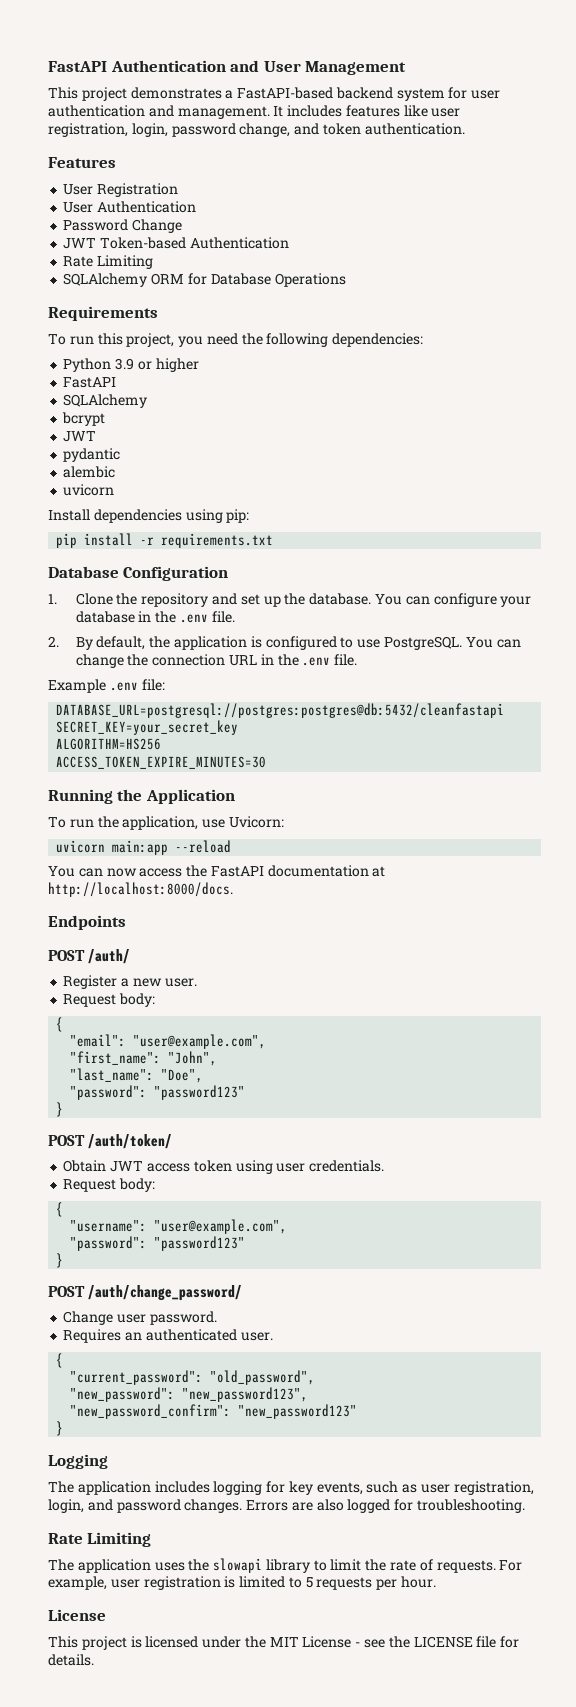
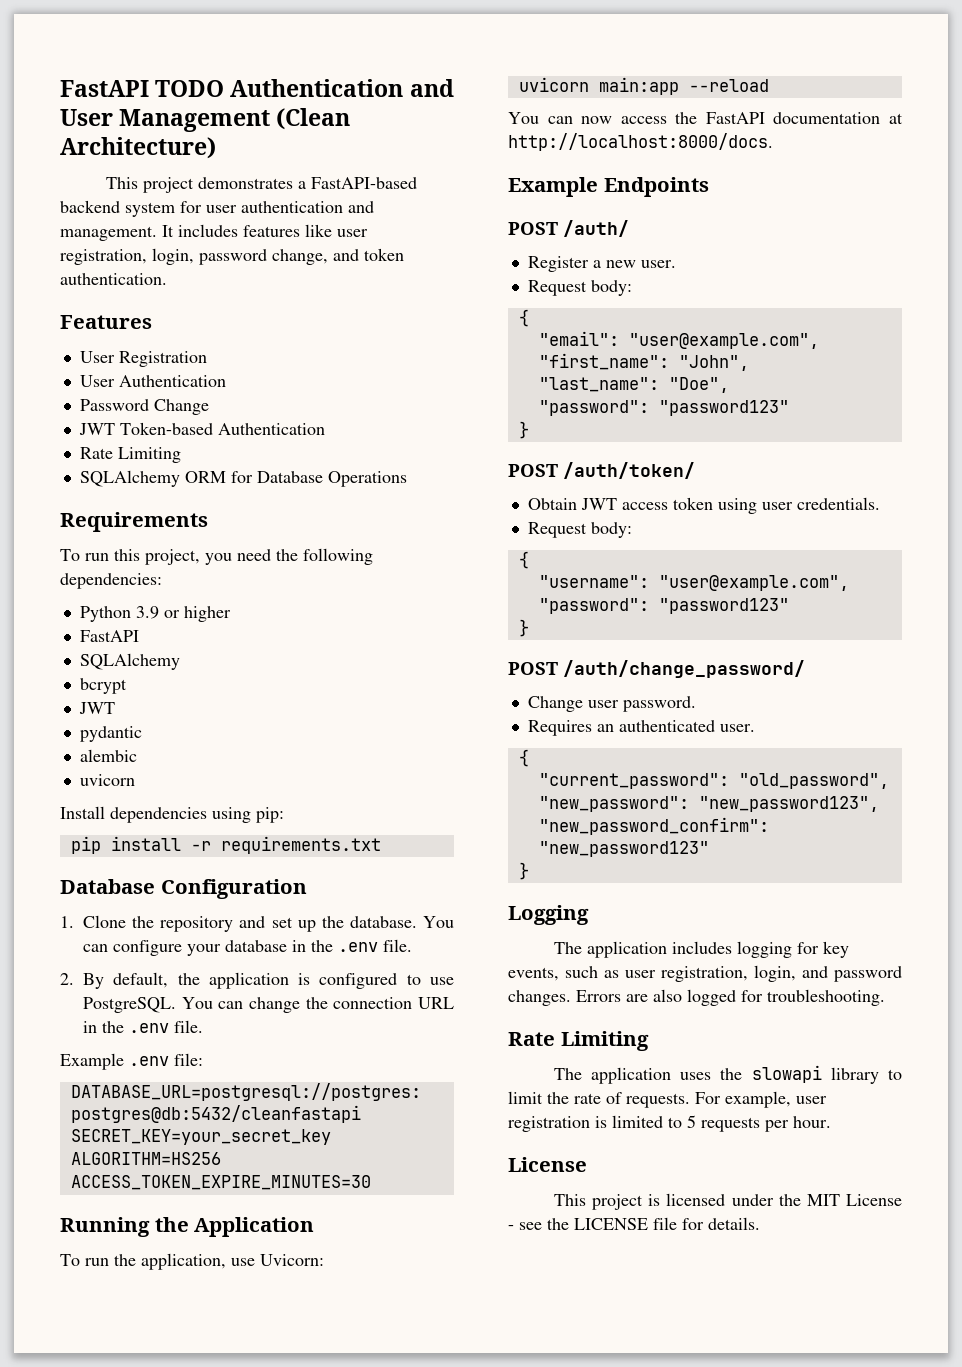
- FastAPI Authentication and User Management
+ FastAPI TODO Authentication and User Management (Clean Architecture)
- Endpoints
+ Example Endpoints

